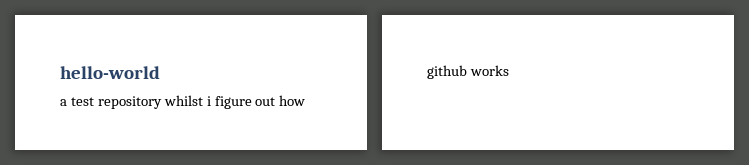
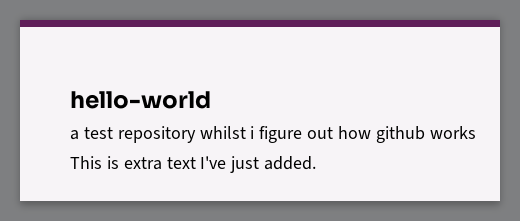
+ This is extra text I've just added.

